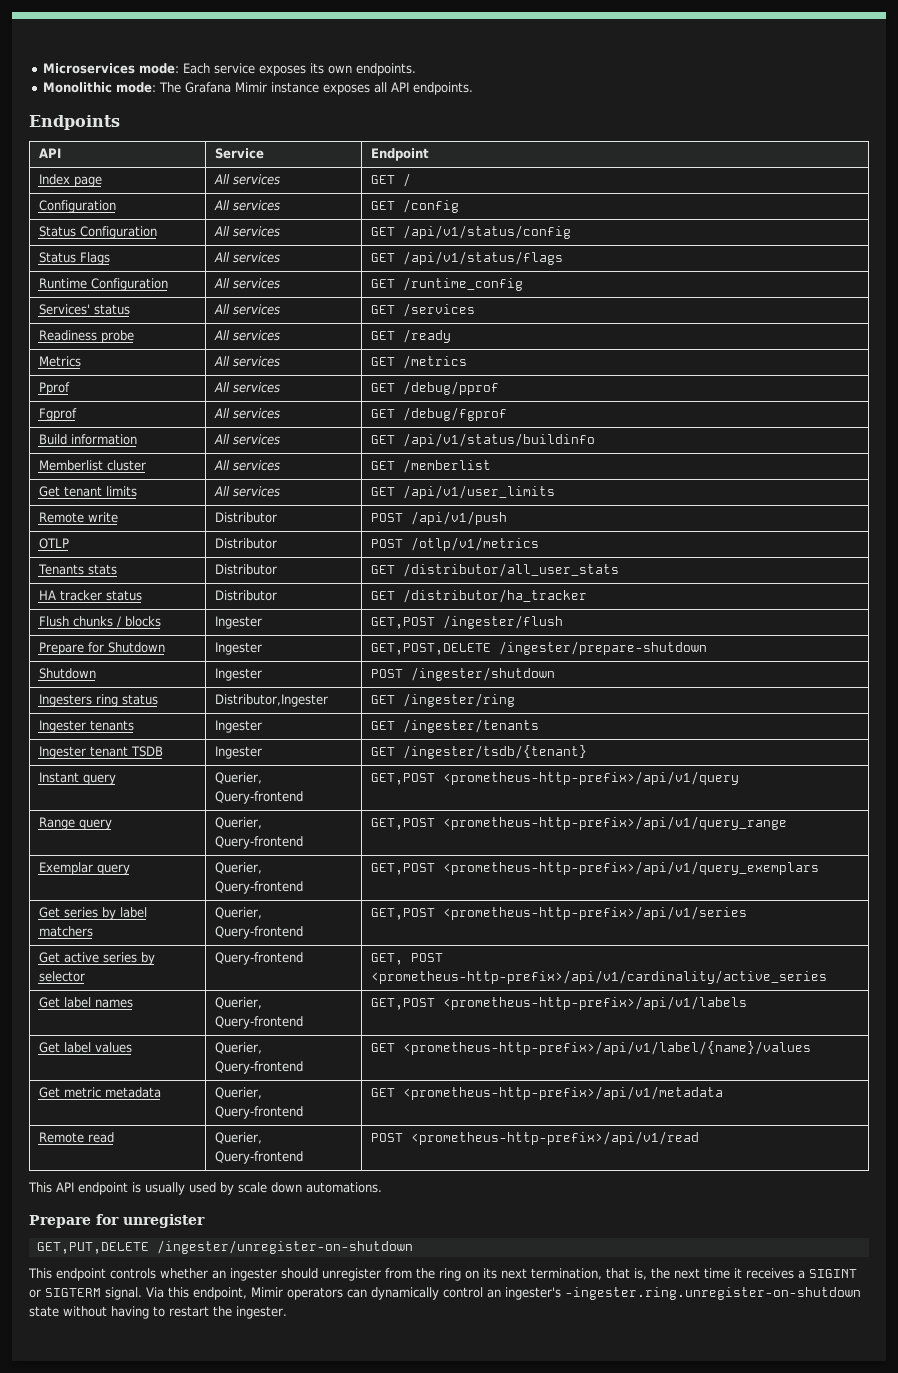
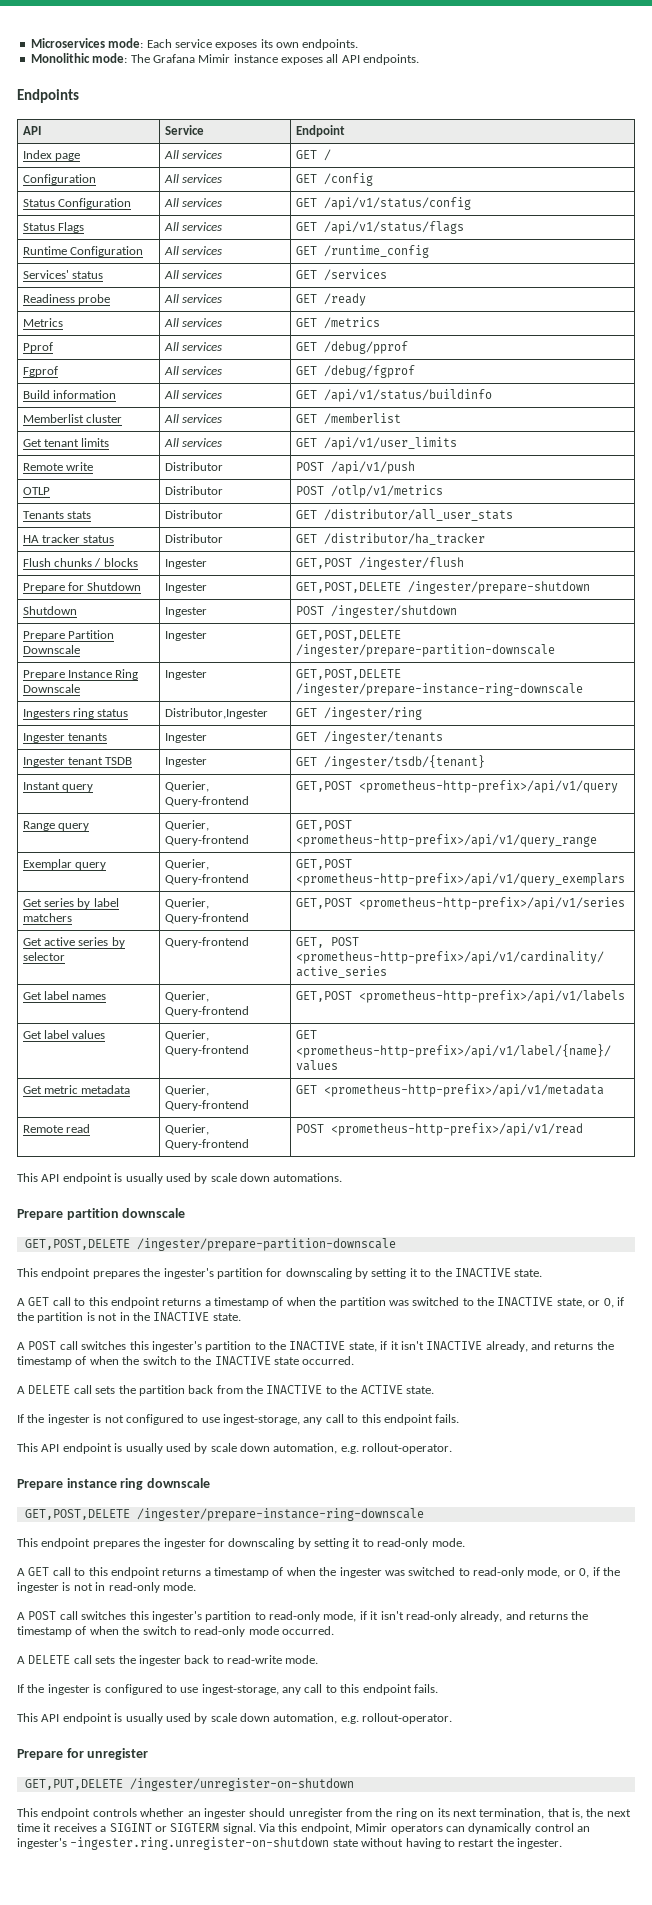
+ Prepare Partition Downscale | Ingester | GET,POST,DELETE /ingester/prepare-partition-downscale
+ Prepare Instance Ring Downscale | Ingester | GET,POST,DELETE /ingester/prepare-instance-ring-downscale
+ Prepare partition downscale
+ GET,POST,DELETE /ingester/prepare-partition-downscale
+ This endpoint prepares the ingester's partition for downscaling by setting it to the INACTIVE state.
+ A GET call to this endpoint returns a timestamp of when the partition was switched to the INACTIVE state, or 0, if the partition is not in the INACTIVE state.
+ A POST call switches this ingester's partition to the INACTIVE state, if it isn't INACTIVE already, and returns the timestamp of when the switch to the INACTIVE state occurred.
+ A DELETE call sets the partition back from the INACTIVE to the ACTIVE state.
+ If the ingester is not configured to use ingest-storage, any call to this endpoint fails.
+ This API endpoint is usually used by scale down automation, e.g. rollout-operator.
+ Prepare instance ring downscale
+ GET,POST,DELETE /ingester/prepare-instance-ring-downscale
+ This endpoint prepares the ingester for downscaling by setting it to read-only mode.
+ A GET call to this endpoint returns a timestamp of when the ingester was switched to read-only mode, or 0, if the ingester is not in read-only mode.
+ A POST call switches this ingester's partition to read-only mode, if it isn't read-only already, and returns the timestamp of when the switch to read-only mode occurred.
+ A DELETE call sets the ingester back to read-write mode.
+ If the ingester is configured to use ingest-storage, any call to this endpoint fails.
+ This API endpoint is usually used by scale down automation, e.g. rollout-operator.

